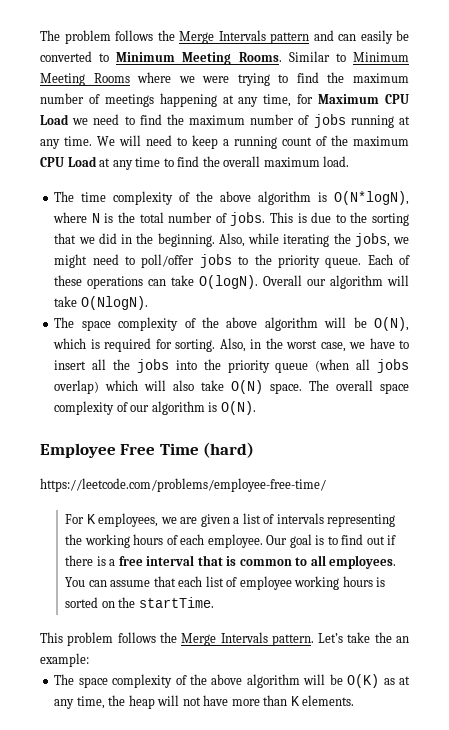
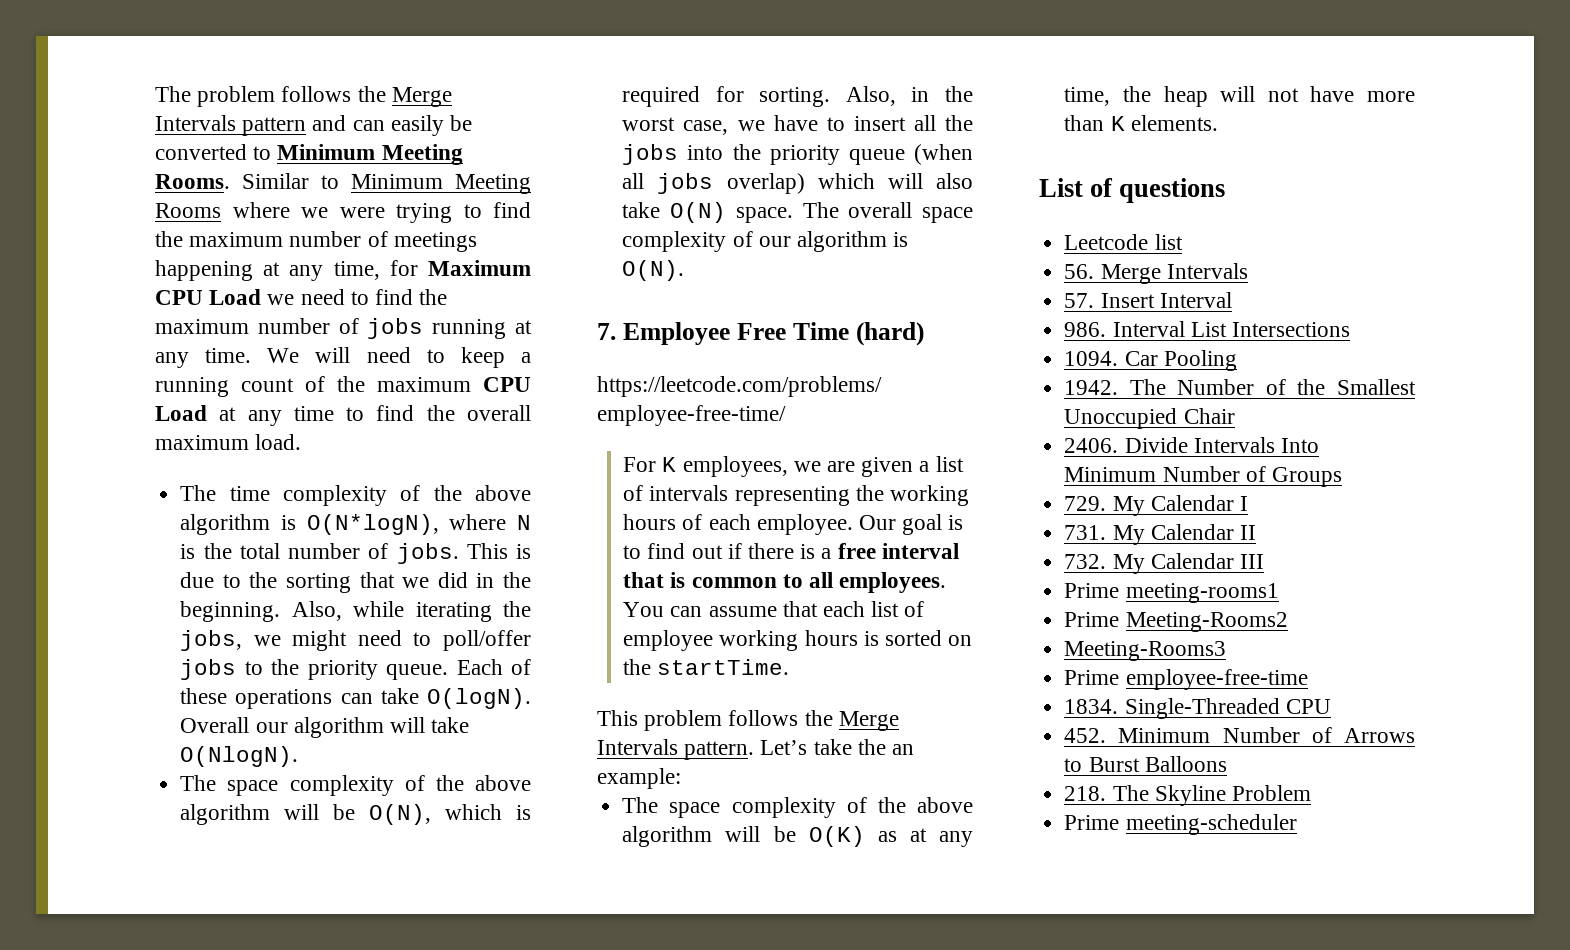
- Employee Free Time (hard)
+ 7. Employee Free Time (hard)
+ List of questions
+ Leetcode list
+ 56. Merge Intervals
+ 57. Insert Interval
+ 986. Interval List Intersections
+ 1094. Car Pooling
+ 1942. The Number of the Smallest Unoccupied Chair
+ 2406. Divide Intervals Into Minimum Number of Groups
+ 729. My Calendar I
+ 731. My Calendar II
+ 732. My Calendar III
+ Prime meeting-rooms1
+ Prime Meeting-Rooms2
+ Meeting-Rooms3
+ Prime employee-free-time
+ 1834. Single-Threaded CPU
+ 452. Minimum Number of Arrows to Burst Balloons
+ 218. The Skyline Problem
+ Prime meeting-scheduler

